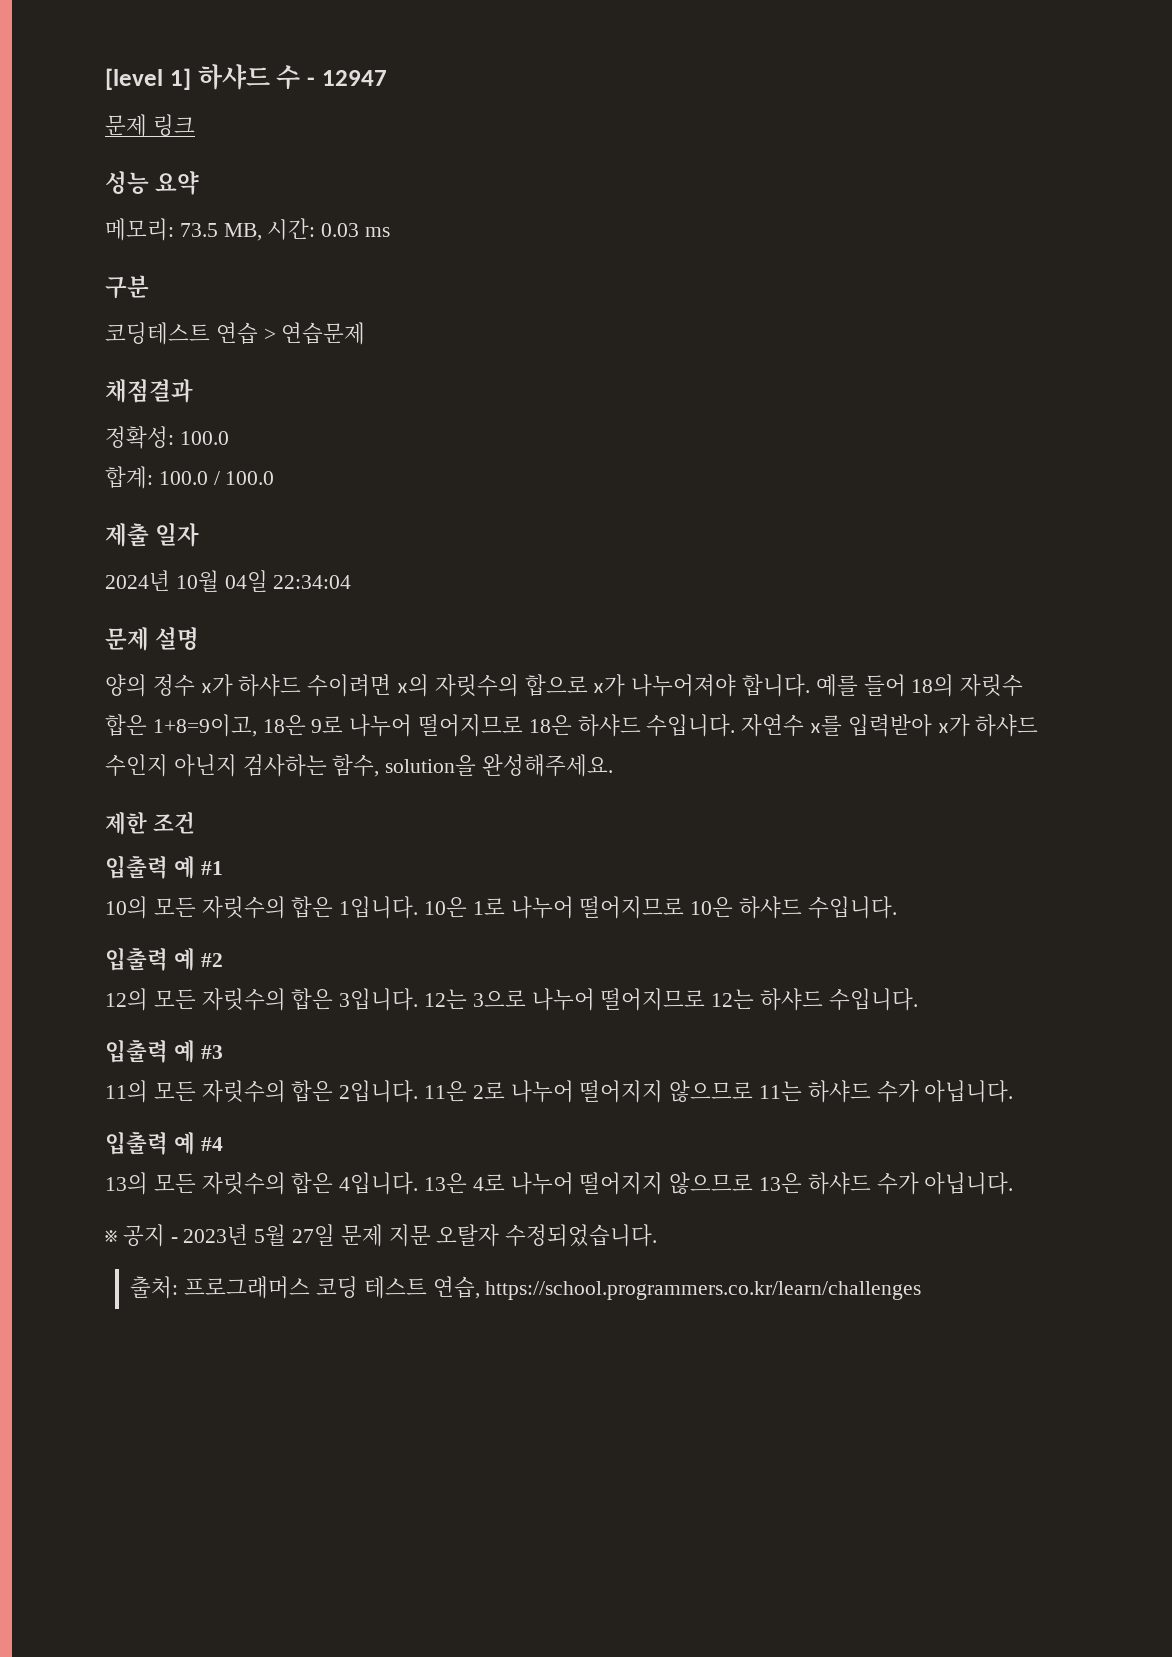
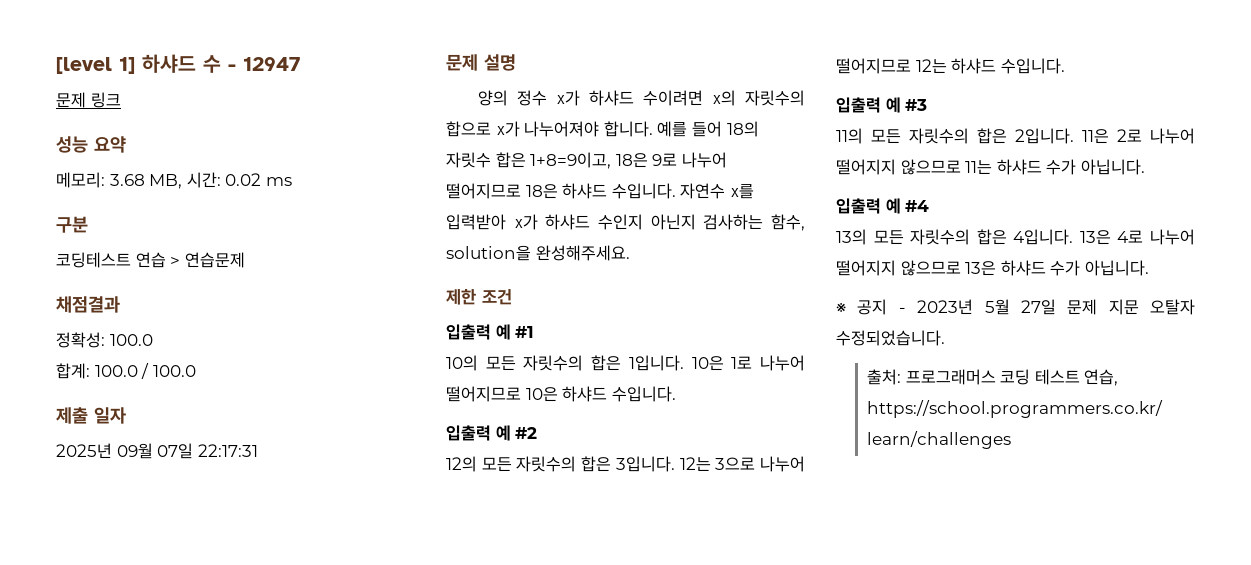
- 메모리: 73.5 MB, 시간: 0.03 ms
+ 메모리: 3.68 MB, 시간: 0.02 ms
- 2024년 10월 04일 22:34:04
+ 2025년 09월 07일 22:17:31

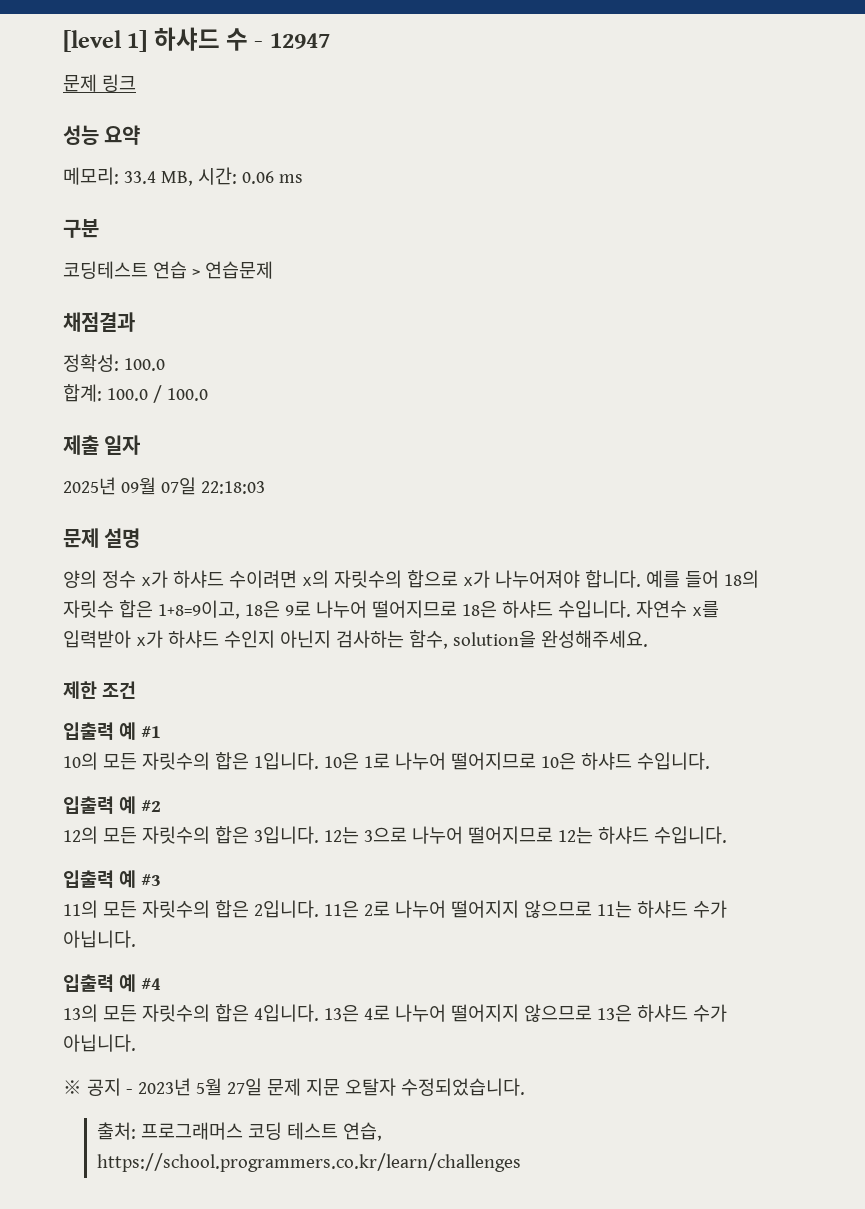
- 메모리: 3.68 MB, 시간: 0.02 ms
+ 메모리: 33.4 MB, 시간: 0.06 ms
- 2025년 09월 07일 22:17:31
+ 2025년 09월 07일 22:18:03

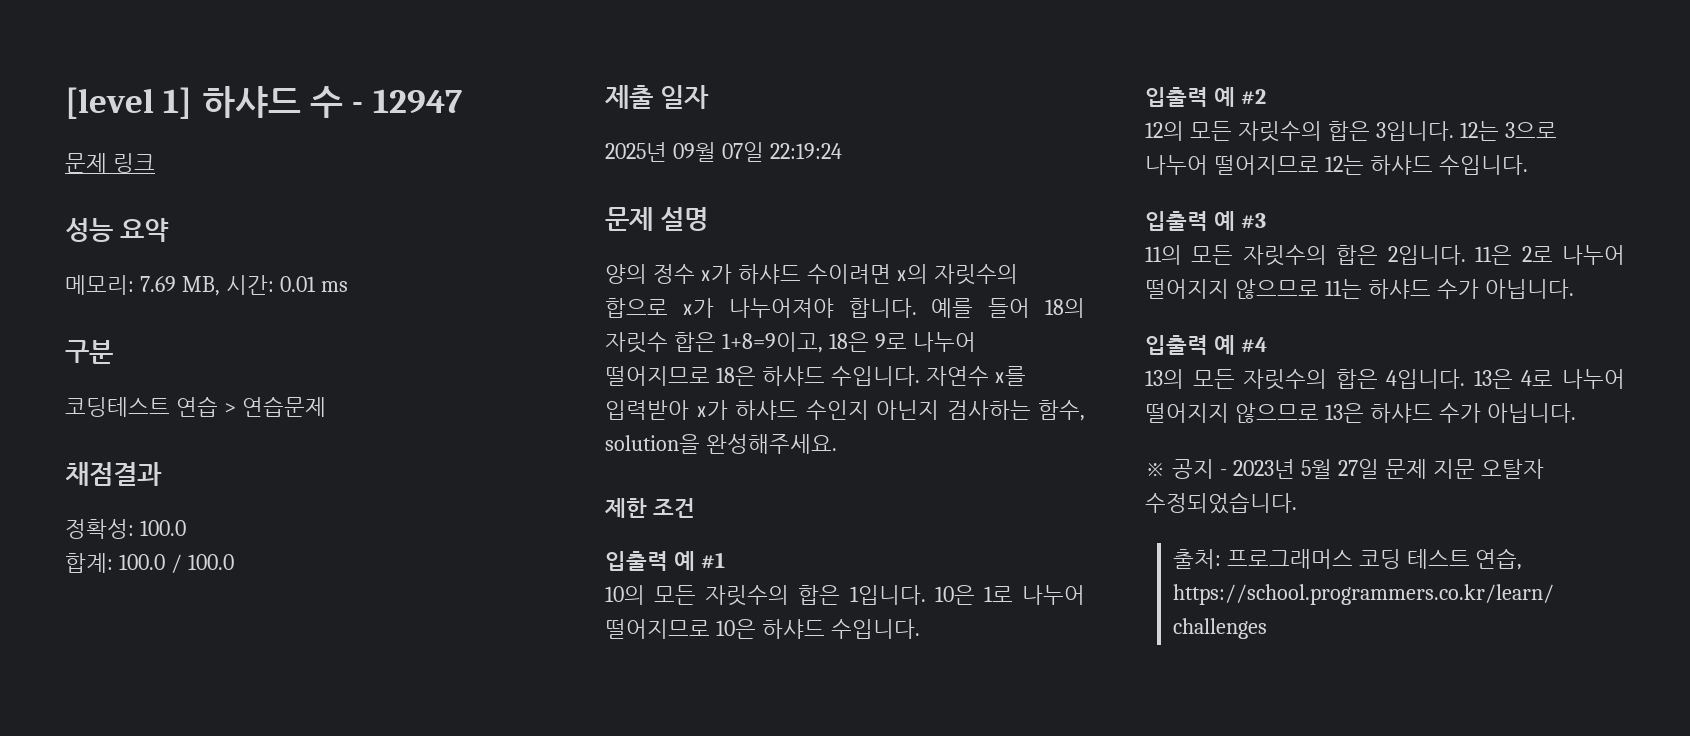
- 메모리: 33.4 MB, 시간: 0.06 ms
+ 메모리: 7.69 MB, 시간: 0.01 ms
- 2025년 09월 07일 22:18:03
+ 2025년 09월 07일 22:19:24

